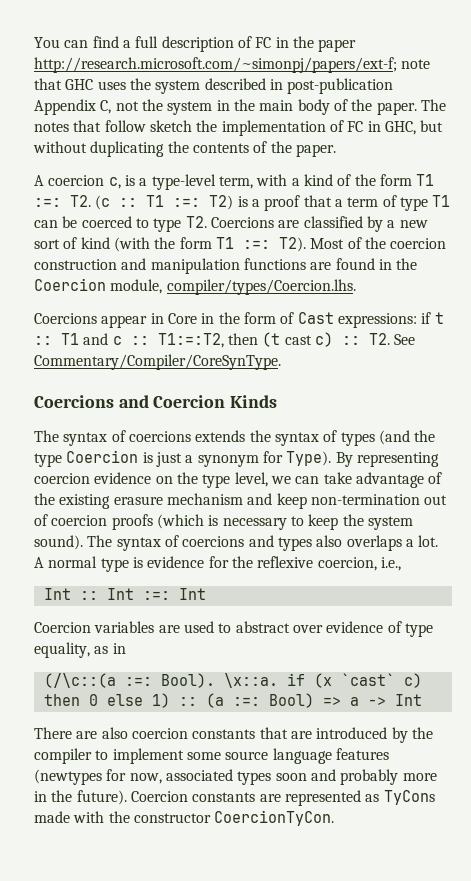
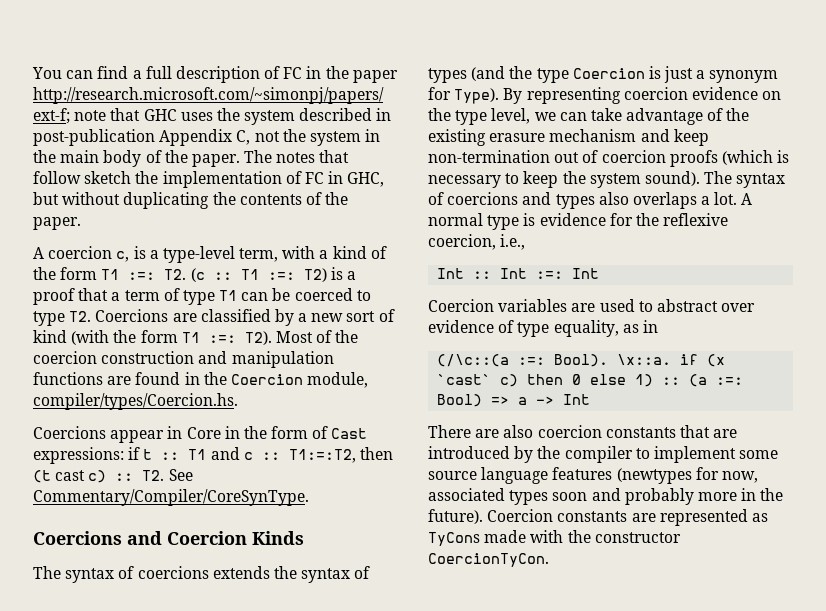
- T2). Most of the coercion construction and manipulation functions are found in the Coercion module, compiler/types/Coercion.lhs.
+ T2). Most of the coercion construction and manipulation functions are found in the Coercion module, compiler/types/Coercion.hs.

